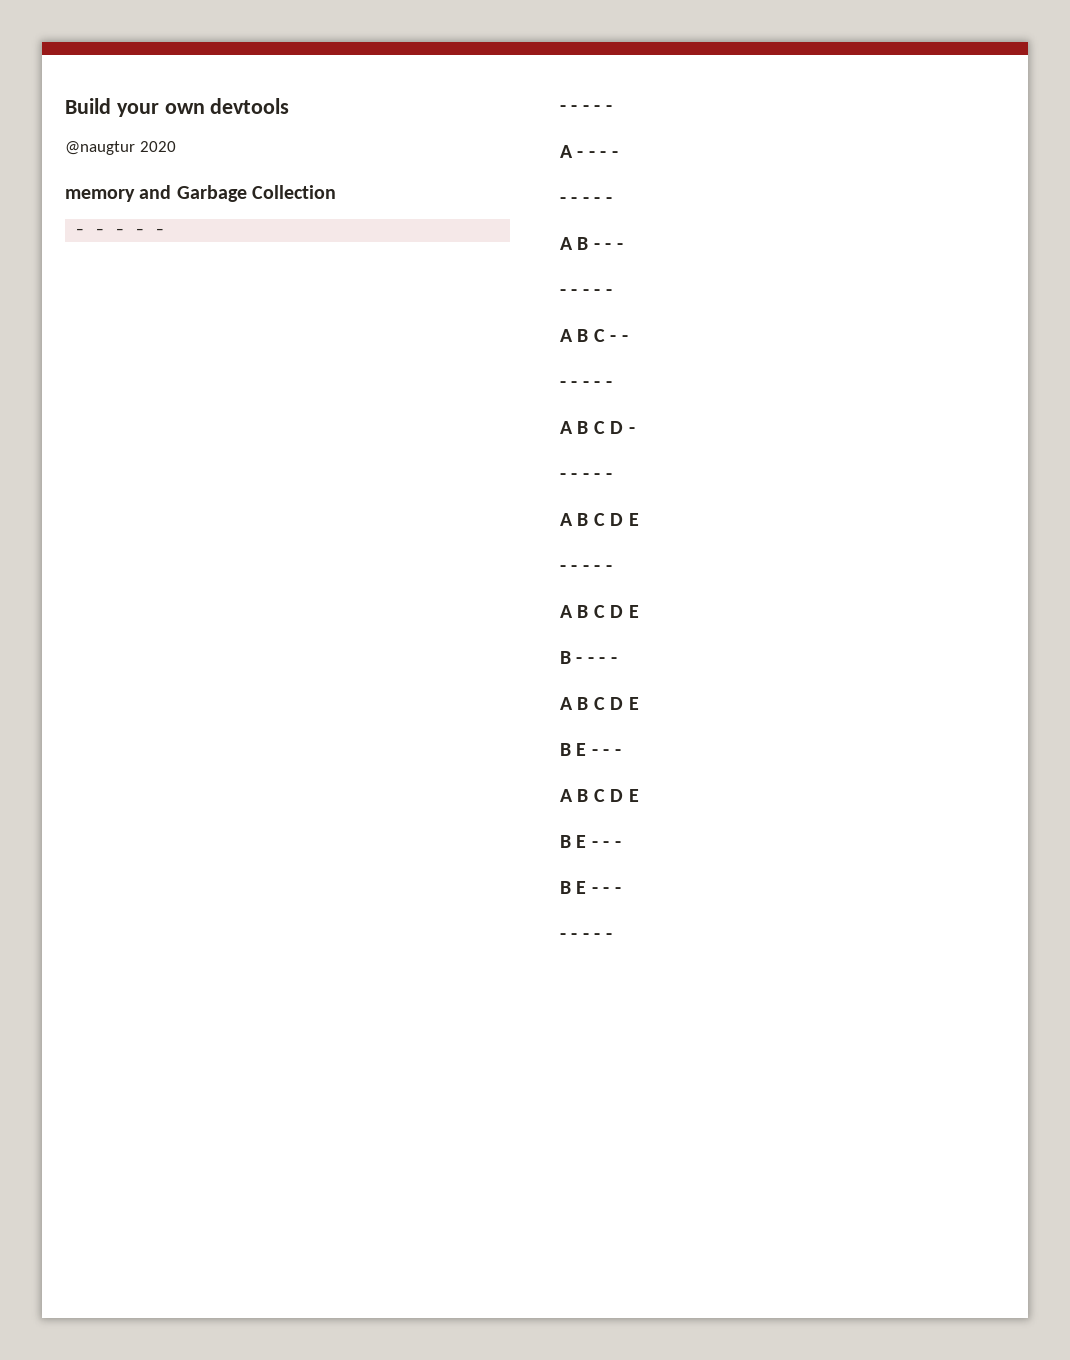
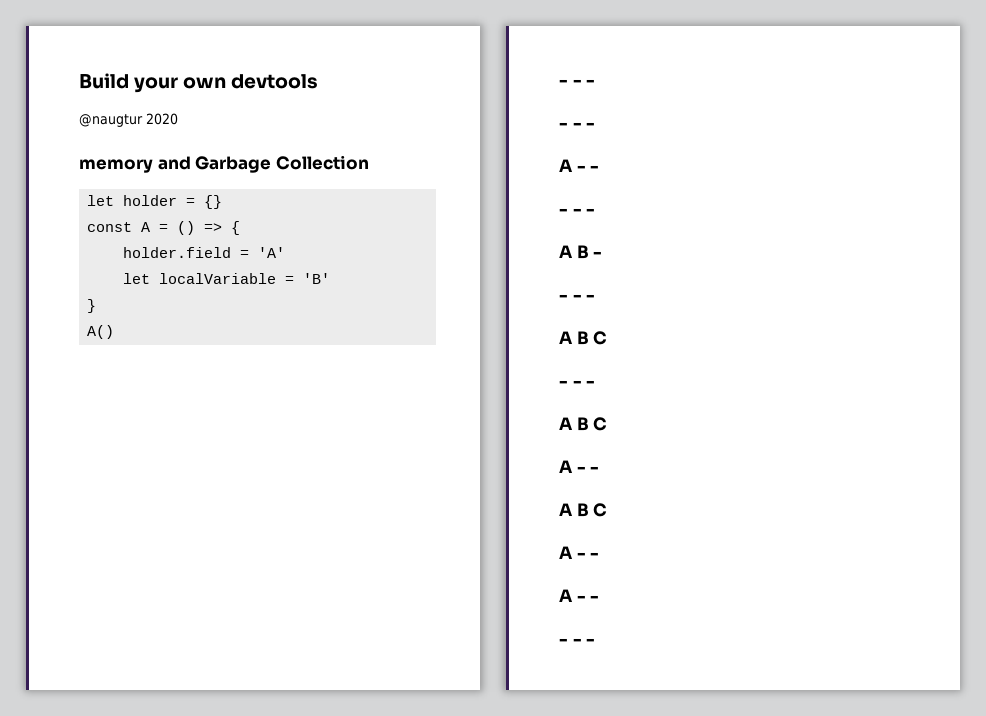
  memory and Garbage Collection
- - - - - -
- - - - - -
- A - - - -
- - - - - -
+ let holder = {}
+ const A = () => {
+ holder.field = 'A'
+ let localVariable = 'B'
+ }
+ A()
+ - - -
+ - - -
+ A - -
+ - - -
- A B - - -
- - - - - -
- A B C - -
- - - - - -
- A B C D -
- - - - - -
- A B C D E
- - - - - -
- A B C D E
- B - - - -
- A B C D E
- B E - - -
- A B C D E
- B E - - -
- B E - - -
- - - - - -
+ A B -
+ - - -
+ A B C
+ - - -
+ A B C
+ A - -
+ A B C
+ A - -
+ A - -
+ - - -

